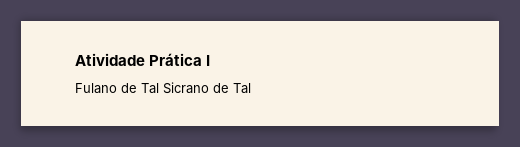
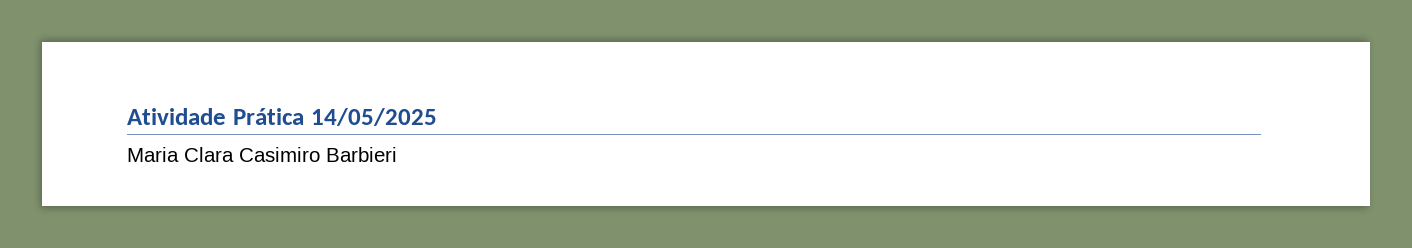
- Atividade Prática I
- Fulano de Tal Sicrano de Tal
+ Atividade Prática 14/05/2025
+ Maria Clara Casimiro Barbieri

